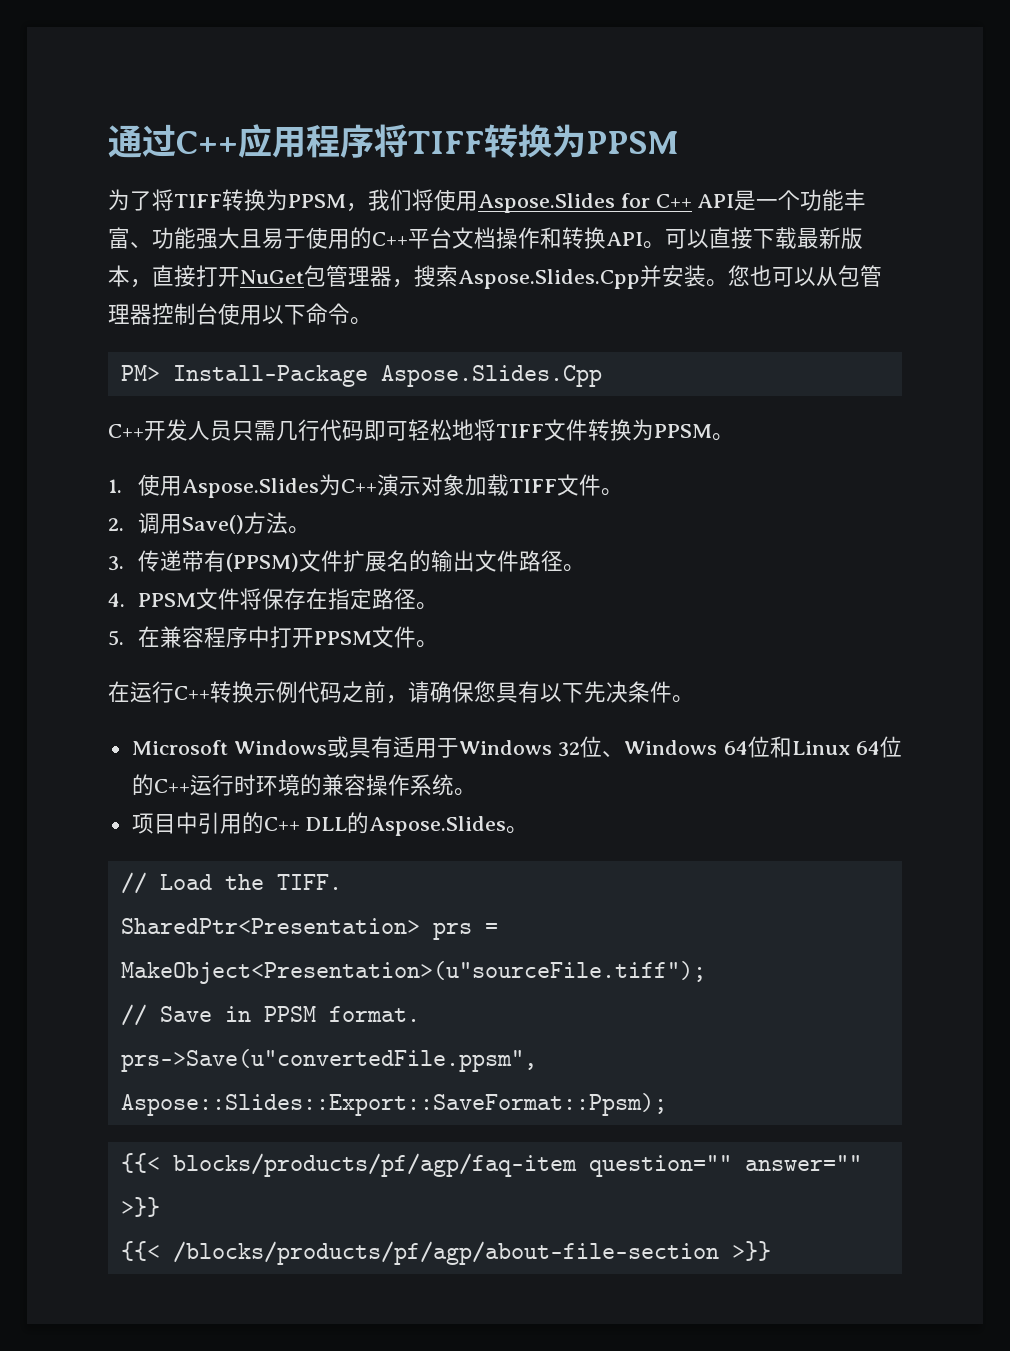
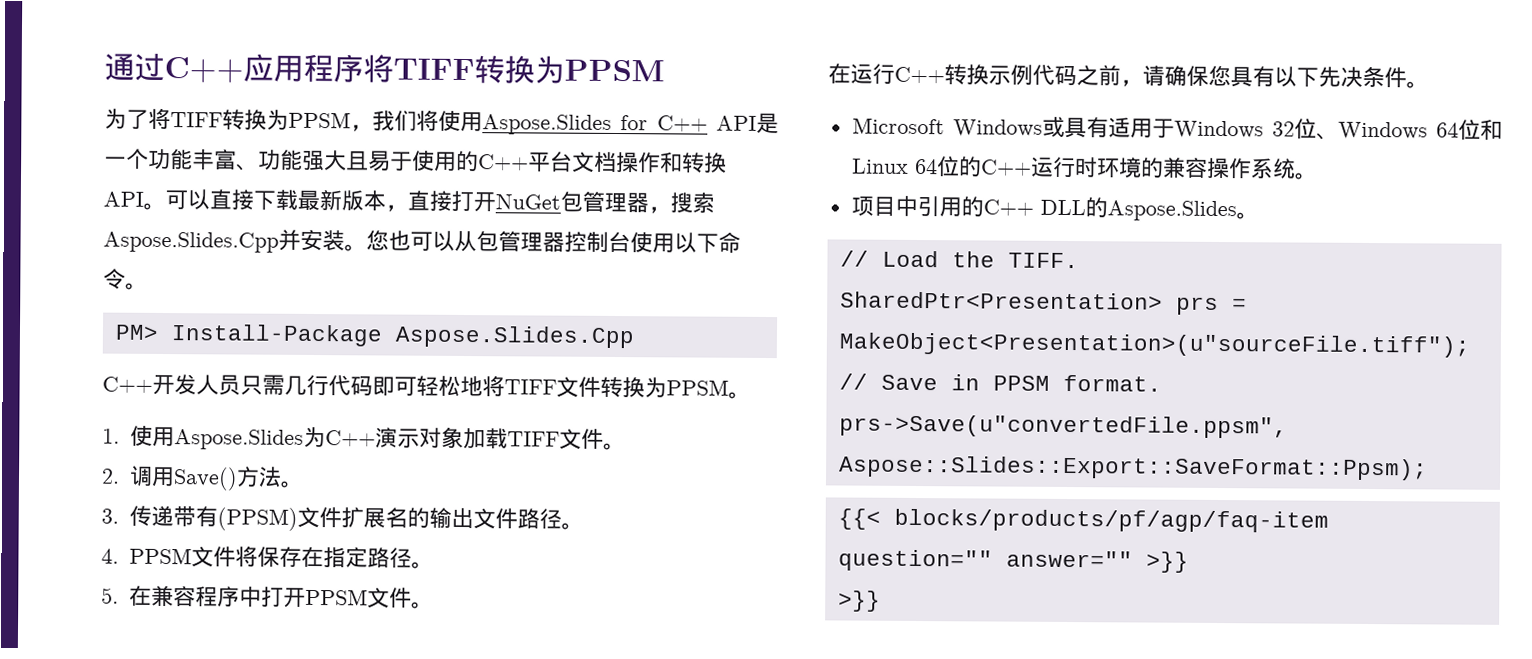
  {{< blocks/products/pf/agp/faq-item question="" answer="" >}}
- {{< /blocks/products/pf/agp/about-file-section >}}
+ >}}

